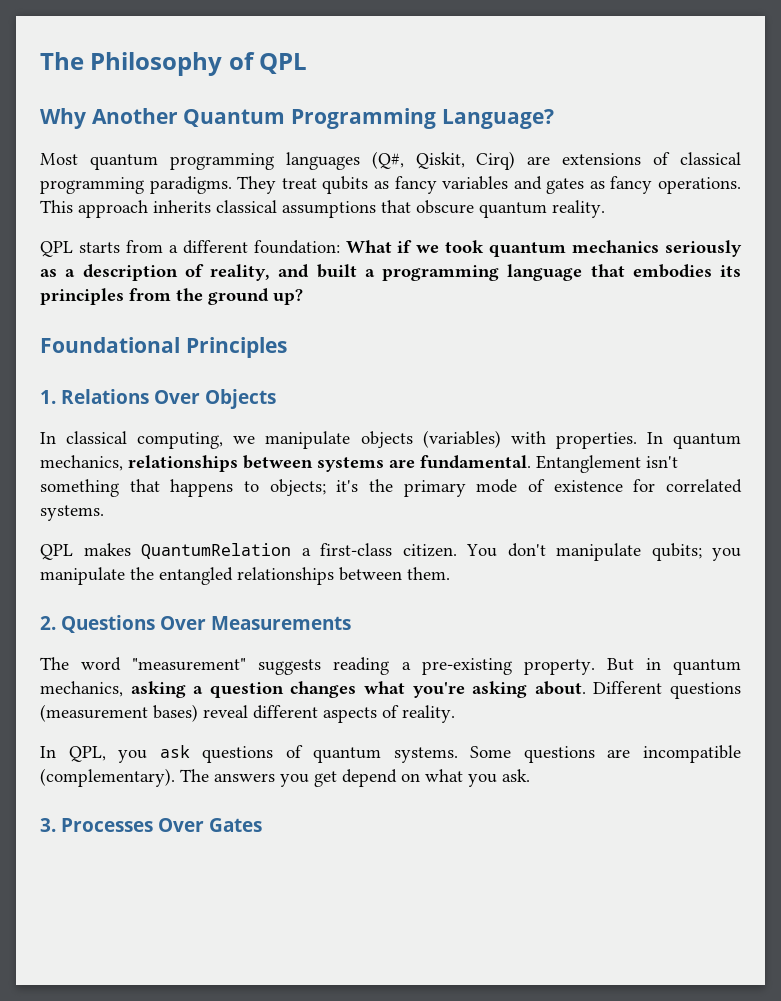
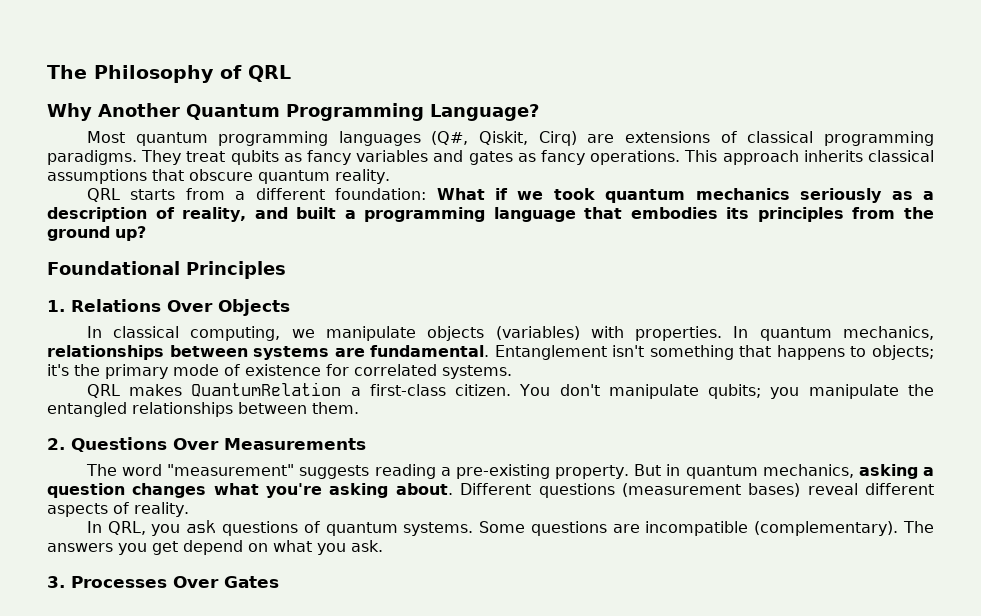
- The Philosophy of QPL
+ The Philosophy of QRL
- QPL starts from a different foundation: What if we took quantum mechanics seriously as a description of reality, and built a programming language that embodies its principles from the ground up?
+ QRL starts from a different foundation: What if we took quantum mechanics seriously as a description of reality, and built a programming language that embodies its principles from the ground up?
- QPL makes QuantumRelation a first-class citizen.
+ QRL makes QuantumRelation a first-class citizen.
- In QPL, you ask questions of quantum systems.
+ In QRL, you ask questions of quantum systems.

